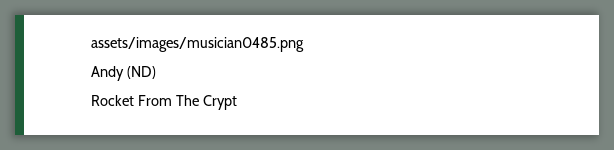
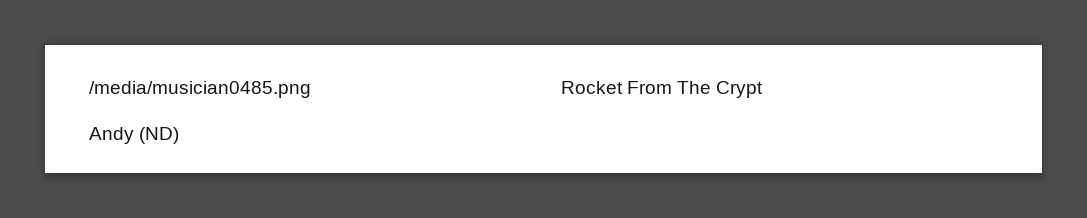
- assets/images/musician0485.png
+ /media/musician0485.png

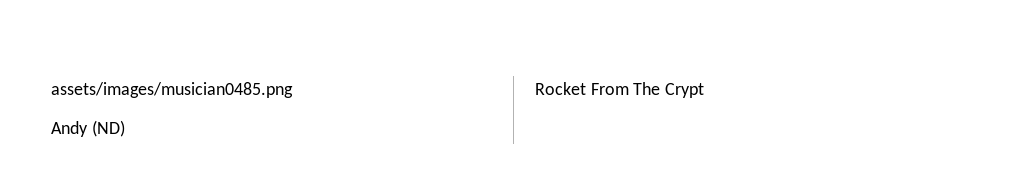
- /media/musician0485.png
+ assets/images/musician0485.png

